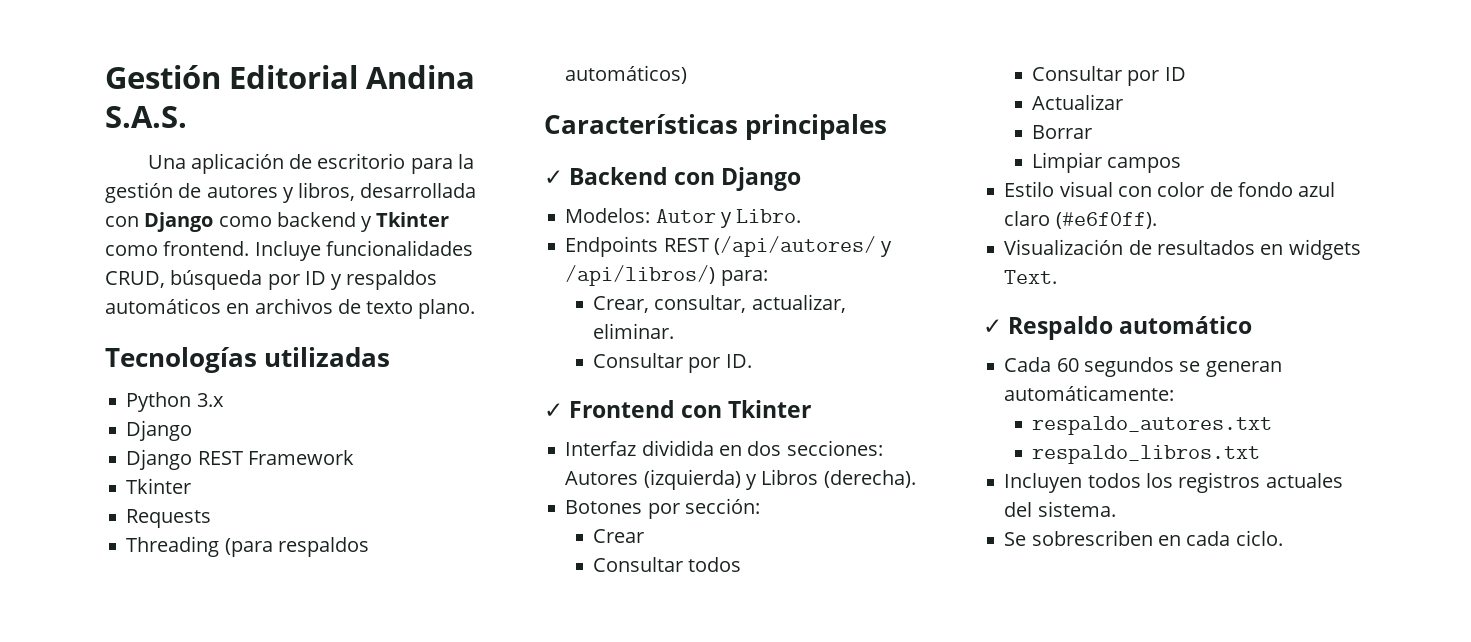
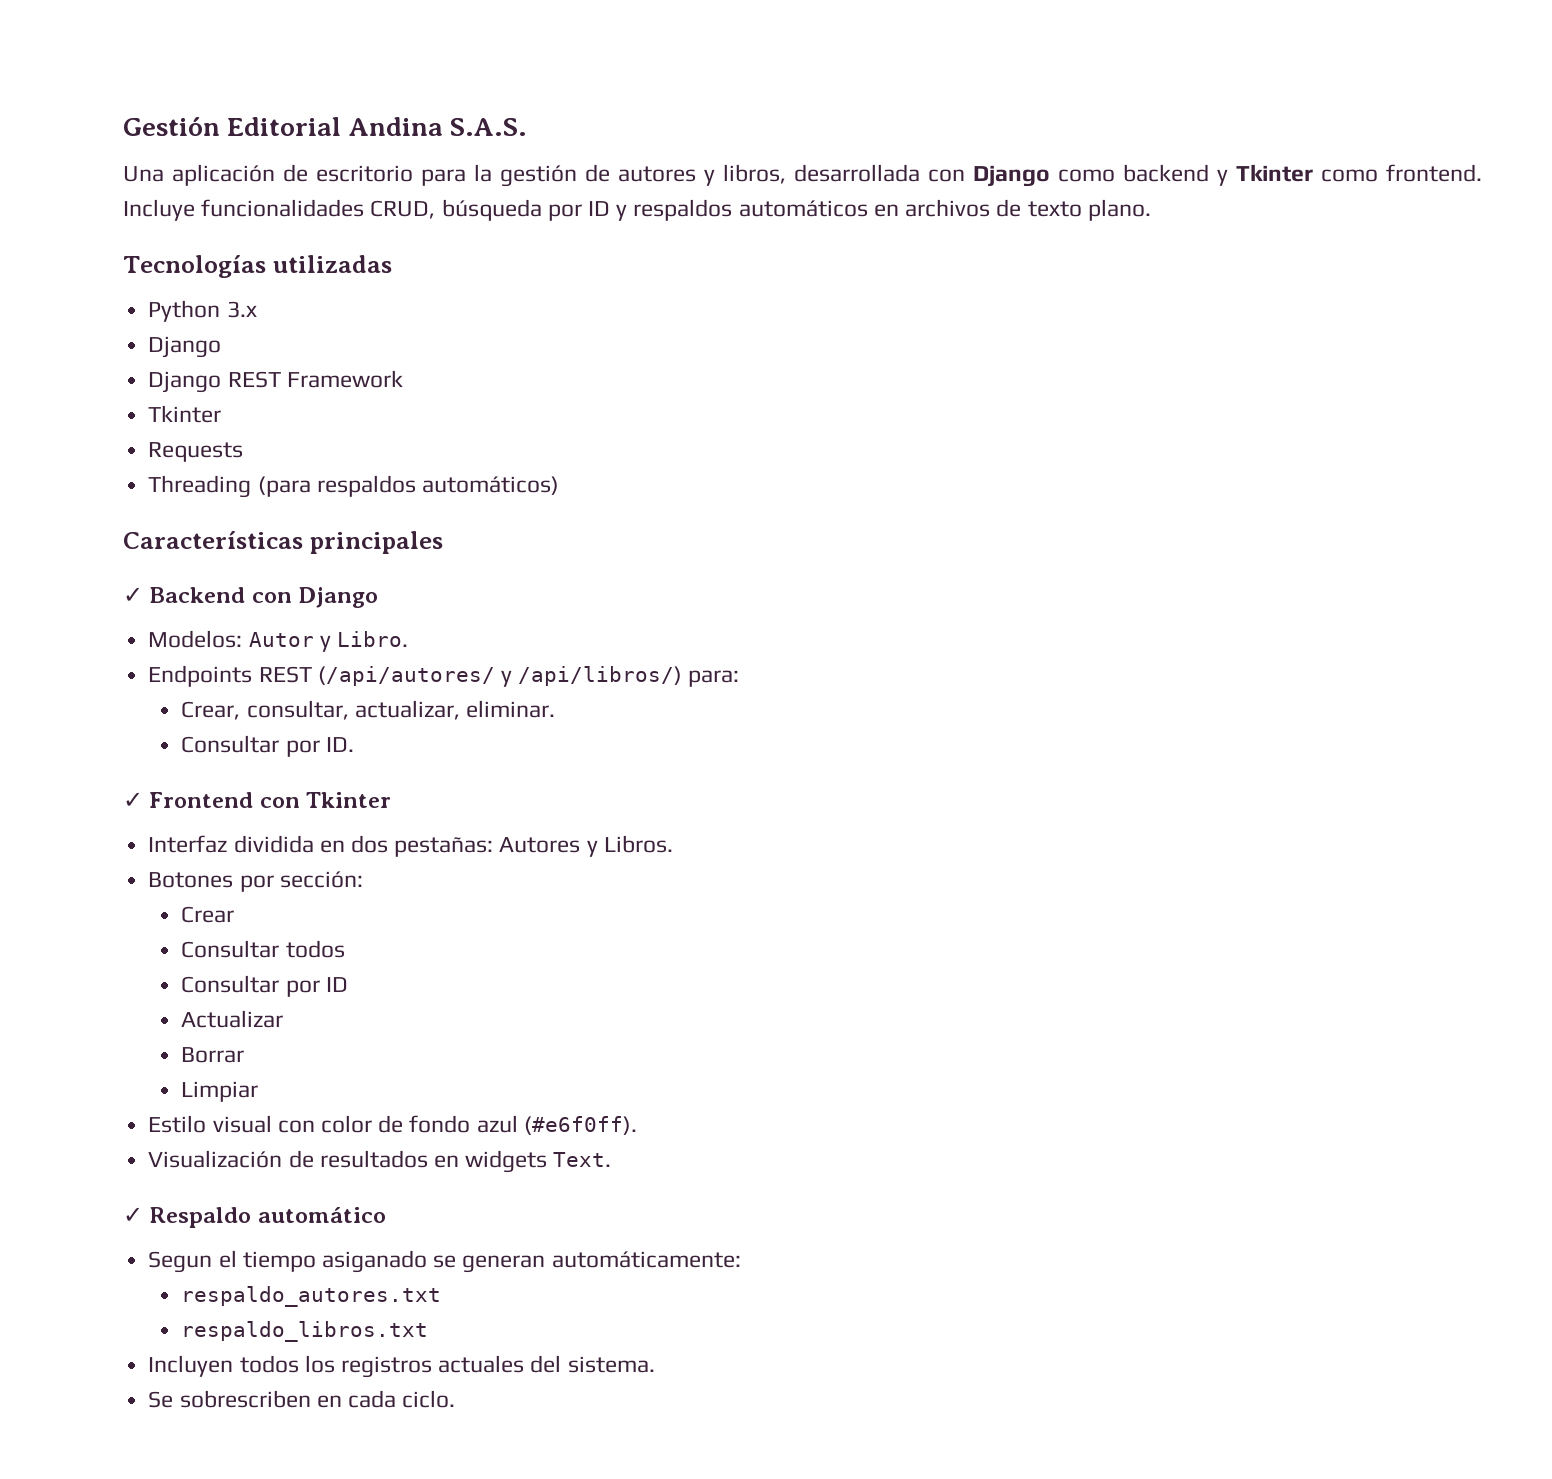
- Interfaz dividida en dos secciones: Autores (izquierda) y Libros (derecha).
+ Interfaz dividida en dos pestañas: Autores y Libros.
- Limpiar campos
+ Limpiar
- Estilo visual con color de fondo azul claro (#e6f0ff).
+ Estilo visual con color de fondo azul (#e6f0ff).
- Cada 60 segundos se generan automáticamente:
+ Segun el tiempo asiganado se generan automáticamente:

